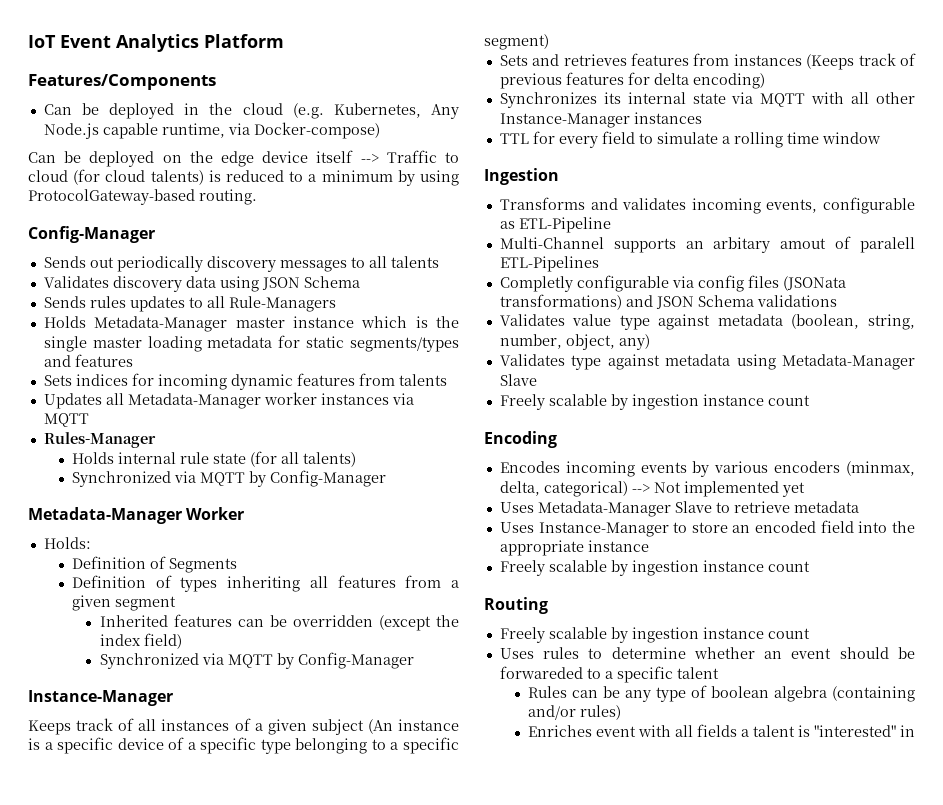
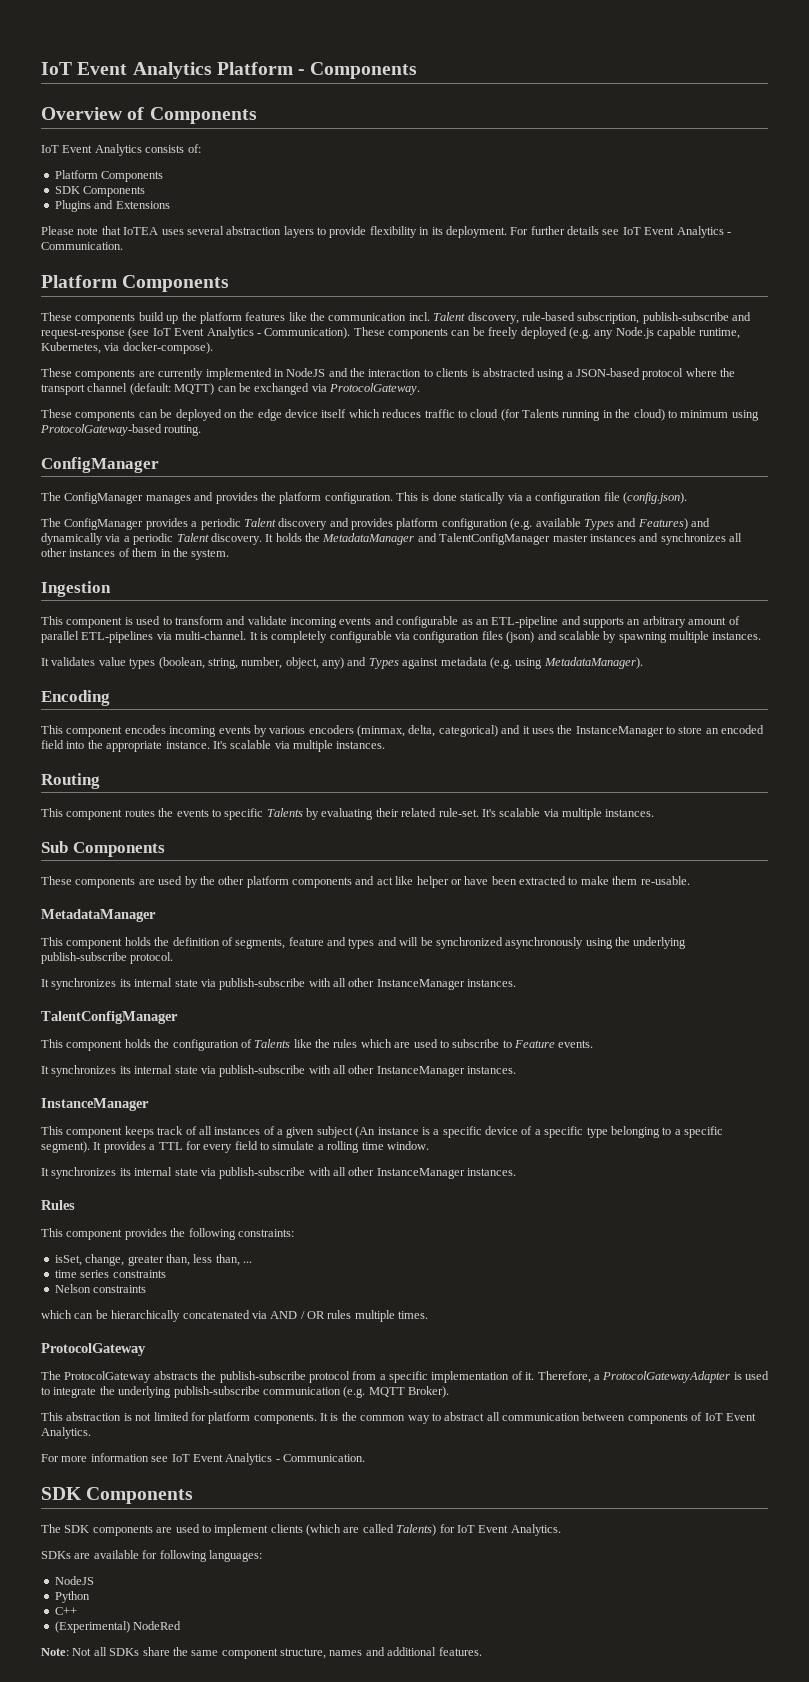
- IoT Event Analytics Platform
- Features/Components
- Can be deployed in the cloud (e.g. Kubernetes, Any Node.js capable runtime, via Docker-compose)
- Can be deployed on the edge device itself --> Traffic to cloud (for cloud talents) is reduced to a minimum by using ProtocolGateway-based routing.
- Config-Manager
- Sends out periodically discovery messages to all talents
- Validates discovery data using JSON Schema
- Sends rules updates to all Rule-Managers
- Holds Metadata-Manager master instance which is the single master loading metadata for static segments/types and features
- Sets indices for incoming dynamic features from talents
- Updates all Metadata-Manager worker instances via MQTT
- Rules-Manager
- Holds internal rule state (for all talents)
- Synchronized via MQTT by Config-Manager
- Metadata-Manager Worker
- Holds:
- Definition of Segments
- Definition of types inheriting all features from a given segment
- Inherited features can be overridden (except the index field)
- Synchronized via MQTT by Config-Manager
- Instance-Manager
- Keeps track of all instances of a given subject (An instance is a specific device of a specific type belonging to a specific segment)
- Sets and retrieves features from instances (Keeps track of previous features for delta encoding)
- Synchronizes its internal state via MQTT with all other Instance-Manager instances
- TTL for every field to simulate a rolling time window
+ IoT Event Analytics Platform - Components
+ Overview of Components
+ IoT Event Analytics consists of:
+ Platform Components
+ SDK Components
+ Plugins and Extensions
+ Please note that IoTEA uses several abstraction layers to provide flexibility in its deployment. For further details see IoT Event Analytics - Communication.
+ Platform Components
+ These components build up the platform features like the communication incl. Talent discovery, rule-based subscription, publish-subscribe and request-response (see IoT Event Analytics - Communication). These components can be freely deployed (e.g. any Node.js capable runtime, Kubernetes, via docker-compose).
+ These components are currently implemented in NodeJS and the interaction to clients is abstracted using a JSON-based protocol where the transport channel (default: MQTT) can be exchanged via ProtocolGateway.
+ These components can be deployed on the edge device itself which reduces traffic to cloud (for Talents running in the cloud) to minimum using ProtocolGateway-based routing.
+ ConfigManager
+ The ConfigManager manages and provides the platform configuration. This is done statically via a configuration file (config.json).
+ The ConfigManager provides a periodic Talent discovery and provides platform configuration (e.g. available Types and Features) and dynamically via a periodic Talent discovery. It holds the MetadataManager and TalentConfigManager master instances and synchronizes all other instances of them in the system.
  Ingestion
- Transforms and validates incoming events, configurable as ETL-Pipeline
- Multi-Channel supports an arbitary amout of paralell ETL-Pipelines
- Completly configurable via config files (JSONata transformations) and JSON Schema validations
- Validates value type against metadata (boolean, string, number, object, any)
- Validates type against metadata using Metadata-Manager Slave
- Freely scalable by ingestion instance count
+ This component is used to transform and validate incoming events and configurable as an ETL-pipeline and supports an arbitrary amount of parallel ETL-pipelines via multi-channel. It is completely configurable via configuration files (json) and scalable by spawning multiple instances.
+ It validates value types (boolean, string, number, object, any) and Types against metadata (e.g. using MetadataManager).
  Encoding
- Encodes incoming events by various encoders (minmax, delta, categorical) --> Not implemented yet
- Uses Metadata-Manager Slave to retrieve metadata
- Uses Instance-Manager to store an encoded field into the appropriate instance
- Freely scalable by ingestion instance count
+ This component encodes incoming events by various encoders (minmax, delta, categorical) and it uses the InstanceManager to store an encoded field into the appropriate instance. It's scalable via multiple instances.
  Routing
- Freely scalable by ingestion instance count
- Uses rules to determine whether an event should be forwareded to a specific talent
- Rules can be any type of boolean algebra (containing and/or rules)
- Enriches event with all fields a talent is "interested" in
+ This component routes the events to specific Talents by evaluating their related rule-set. It's scalable via multiple instances.
+ Sub Components
+ These components are used by the other platform components and act like helper or have been extracted to make them re-usable.
+ MetadataManager
+ This component holds the definition of segments, feature and types and will be synchronized asynchronously using the underlying publish-subscribe protocol.
+ It synchronizes its internal state via publish-subscribe with all other InstanceManager instances.
+ TalentConfigManager
+ This component holds the configuration of Talents like the rules which are used to subscribe to Feature events.
+ It synchronizes its internal state via publish-subscribe with all other InstanceManager instances.
+ InstanceManager
+ This component keeps track of all instances of a given subject (An instance is a specific device of a specific type belonging to a specific segment). It provides a TTL for every field to simulate a rolling time window.
+ It synchronizes its internal state via publish-subscribe with all other InstanceManager instances.
+ Rules
+ This component provides the following constraints:
+ isSet, change, greater than, less than, ...
+ time series constraints
+ Nelson constraints
+ which can be hierarchically concatenated via AND / OR rules multiple times.
+ ProtocolGateway
+ The ProtocolGateway abstracts the publish-subscribe protocol from a specific implementation of it. Therefore, a ProtocolGatewayAdapter is used to integrate the underlying publish-subscribe communication (e.g. MQTT Broker).
+ This abstraction is not limited for platform components. It is the common way to abstract all communication between components of IoT Event Analytics.
+ For more information see IoT Event Analytics - Communication.
+ SDK Components
+ The SDK components are used to implement clients (which are called Talents) for IoT Event Analytics.
+ SDKs are available for following languages:
+ NodeJS
+ Python
+ C++
+ (Experimental) NodeRed
+ Note: Not all SDKs share the same component structure, names and additional features.

